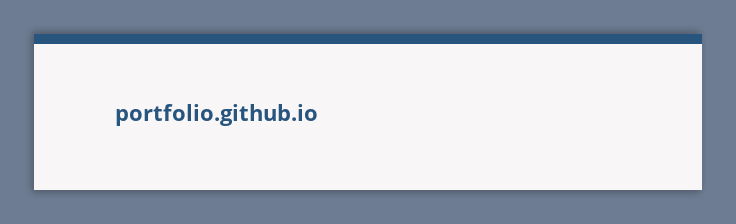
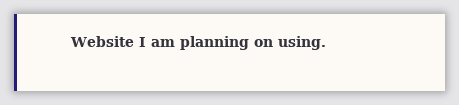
- portfolio.github.io
+ Website I am planning on using.

